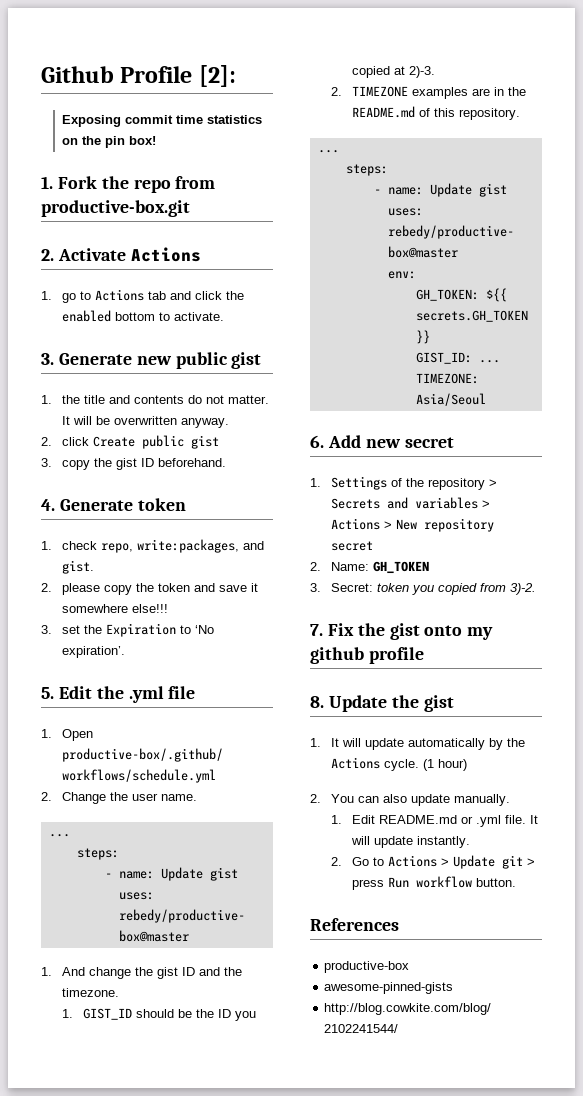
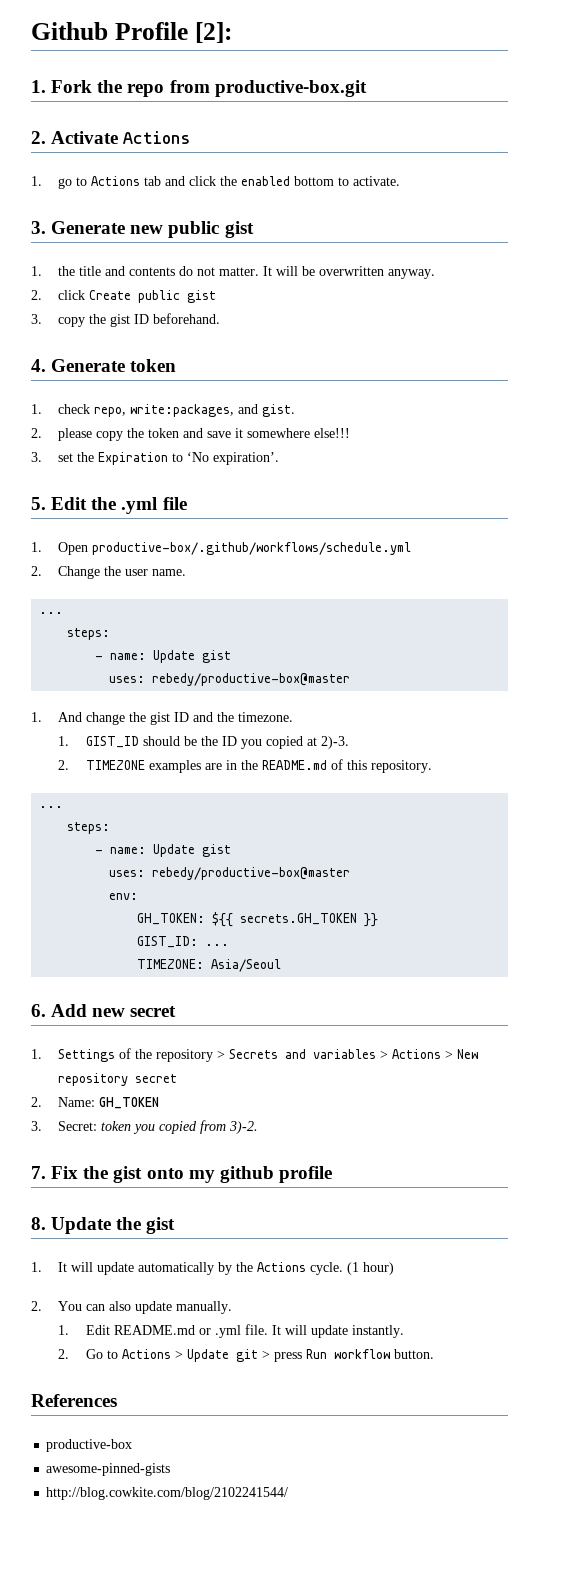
- Exposing commit time statistics on the pin box!

